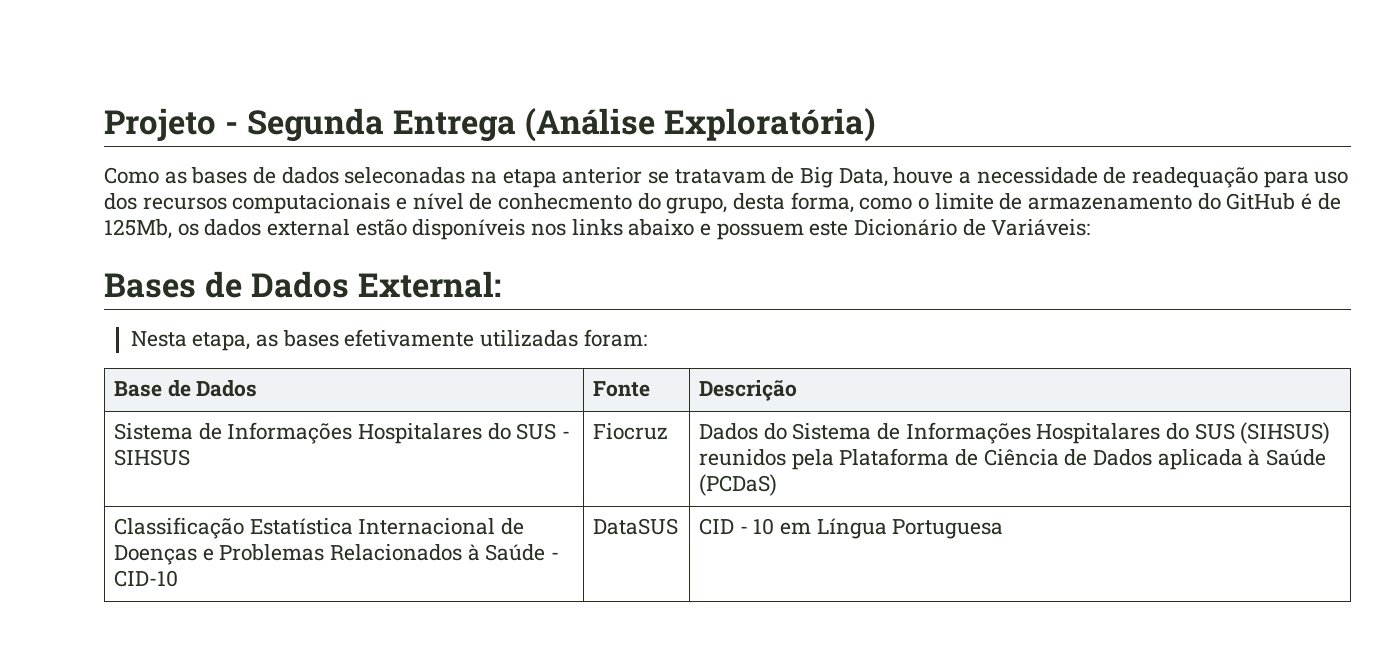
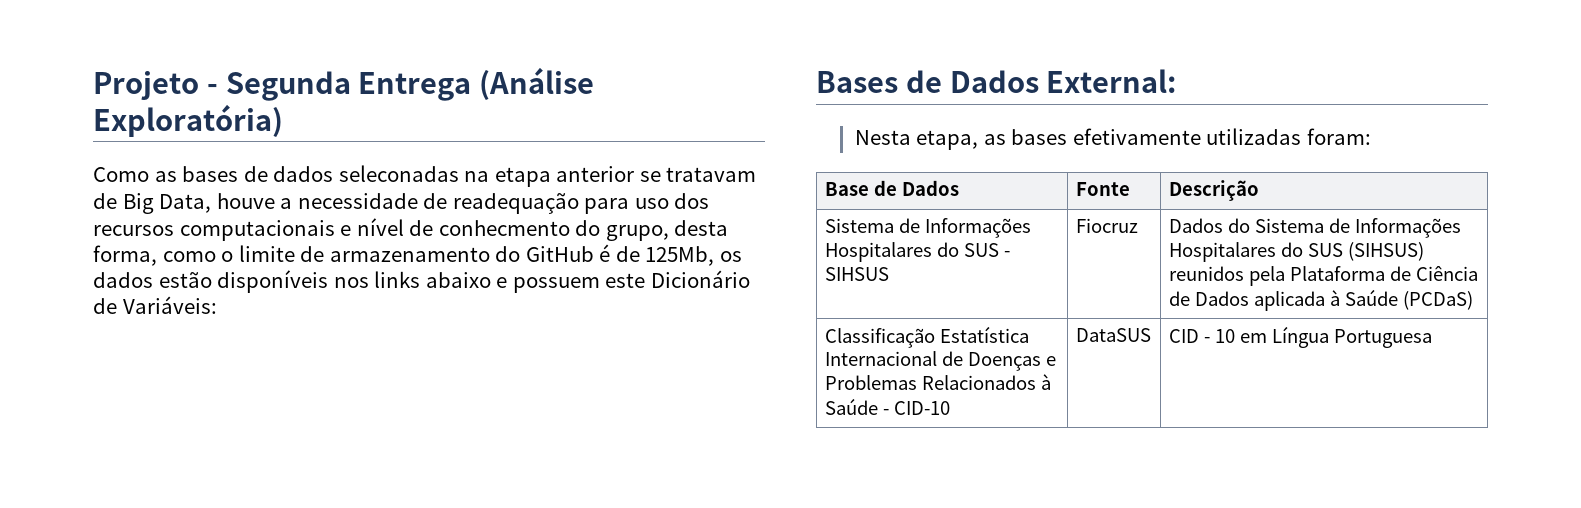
- Como as bases de dados seleconadas na etapa anterior se tratavam de Big Data, houve a necessidade de readequação para uso dos recursos computacionais e nível de conhecmento do grupo, desta forma, como o limite de armazenamento do GitHub é de 125Mb, os dados external estão disponíveis nos links abaixo e possuem este Dicionário de Variáveis:
+ Como as bases de dados seleconadas na etapa anterior se tratavam de Big Data, houve a necessidade de readequação para uso dos recursos computacionais e nível de conhecmento do grupo, desta forma, como o limite de armazenamento do GitHub é de 125Mb, os dados estão disponíveis nos links abaixo e possuem este Dicionário de Variáveis:

